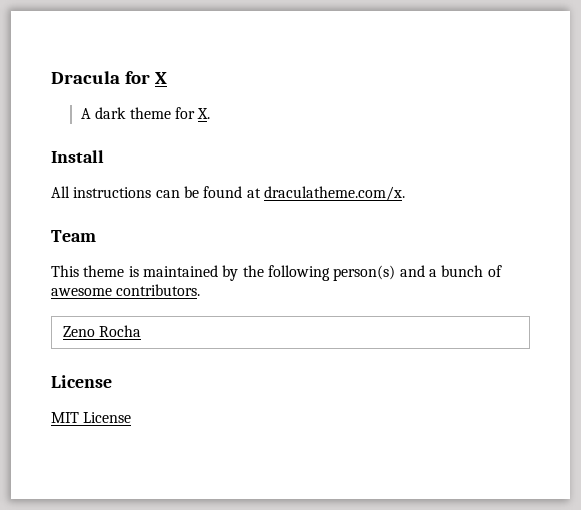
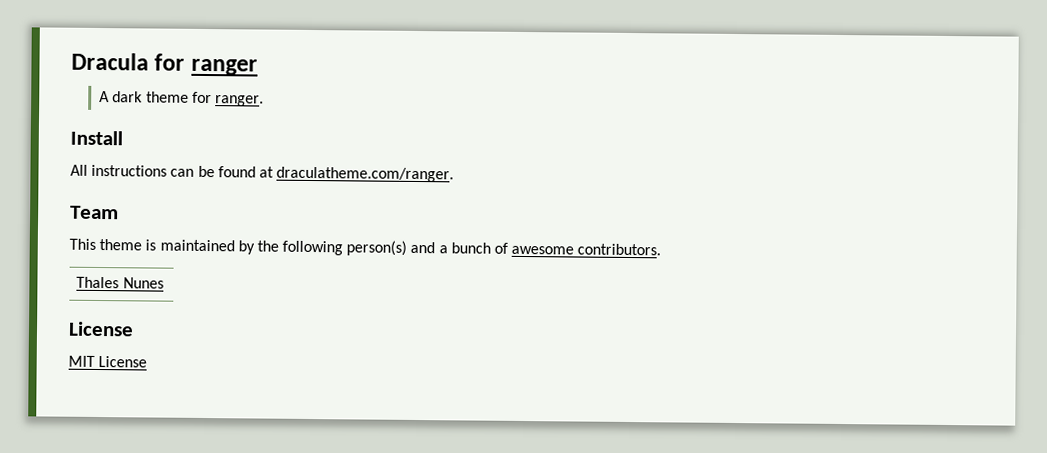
- Dracula for X
+ Dracula for ranger
- A dark theme for X.
+ A dark theme for ranger.
- All instructions can be found at draculatheme.com/x.
+ All instructions can be found at draculatheme.com/ranger.
- Zeno Rocha
+ Thales Nunes

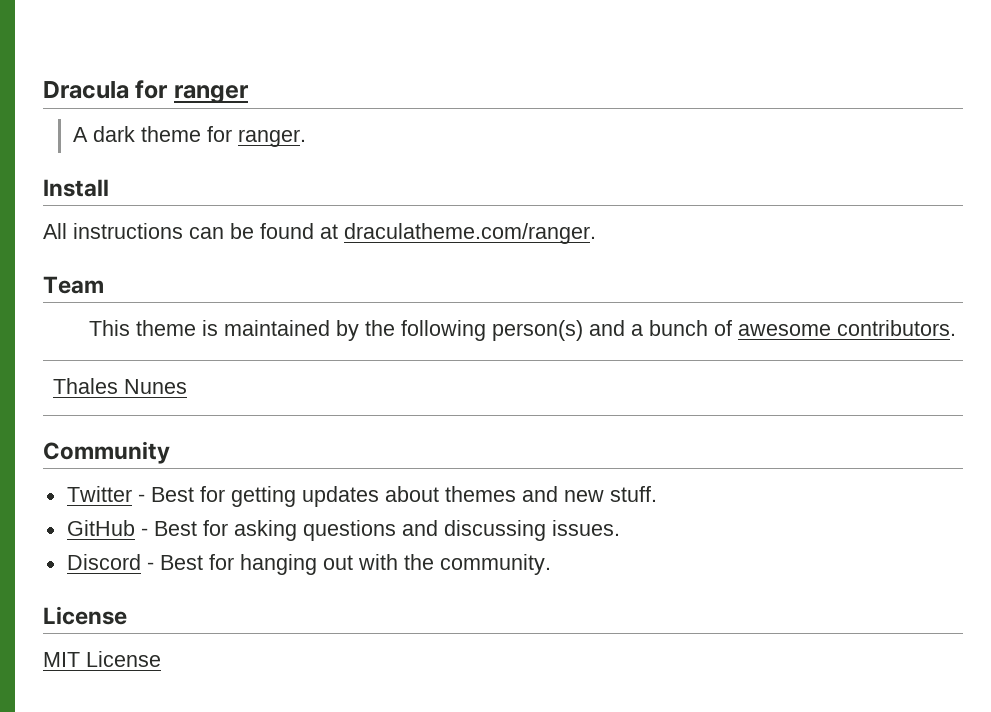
+ Community
+ Twitter - Best for getting updates about themes and new stuff.
+ GitHub - Best for asking questions and discussing issues.
+ Discord - Best for hanging out with the community.

